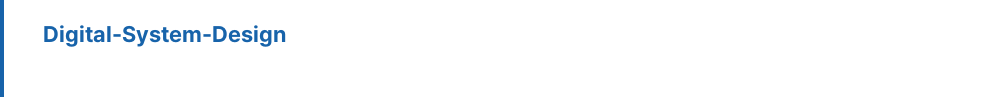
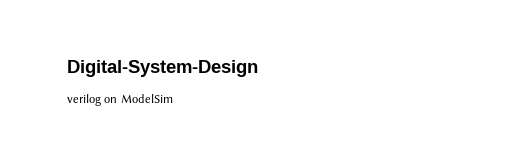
+ verilog on ModelSim

